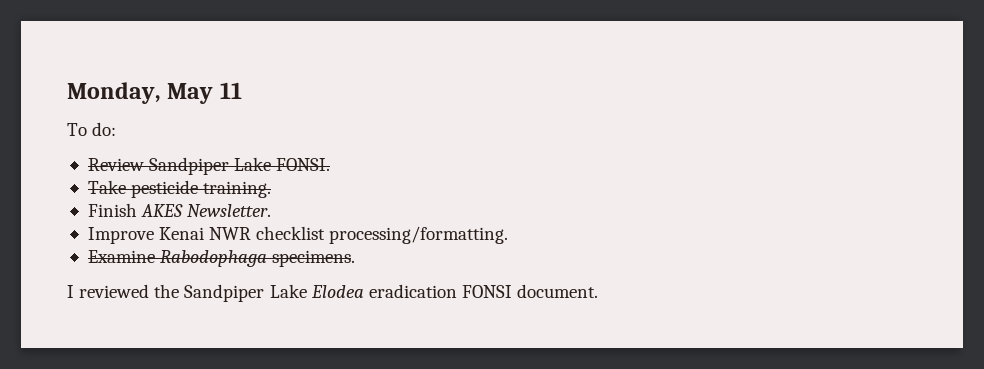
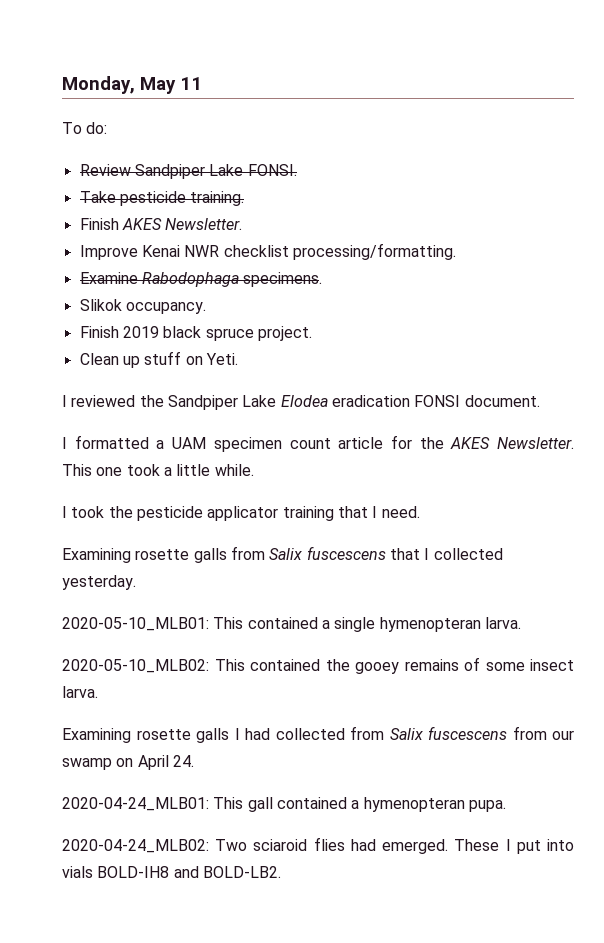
+ Slikok occupancy.
+ Finish 2019 black spruce project.
+ Clean up stuff on Yeti.
+ I formatted a UAM specimen count article for the AKES Newsletter. This one took a little while.
+ I took the pesticide applicator training that I need.
+ Examining rosette galls from Salix fuscescens that I collected yesterday.
+ 2020-05-10_MLB01: This contained a single hymenopteran larva.
+ 2020-05-10_MLB02: This contained the gooey remains of some insect larva.
+ Examining rosette galls I had collected from Salix fuscescens from our swamp on April 24.
+ 2020-04-24_MLB01: This gall contained a hymenopteran pupa.
+ 2020-04-24_MLB02: Two sciaroid flies had emerged. These I put into vials BOLD-IH8 and BOLD-LB2.

